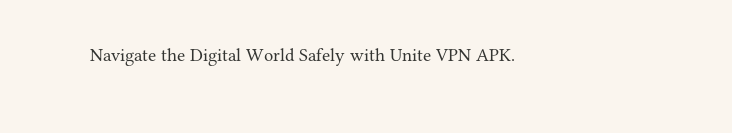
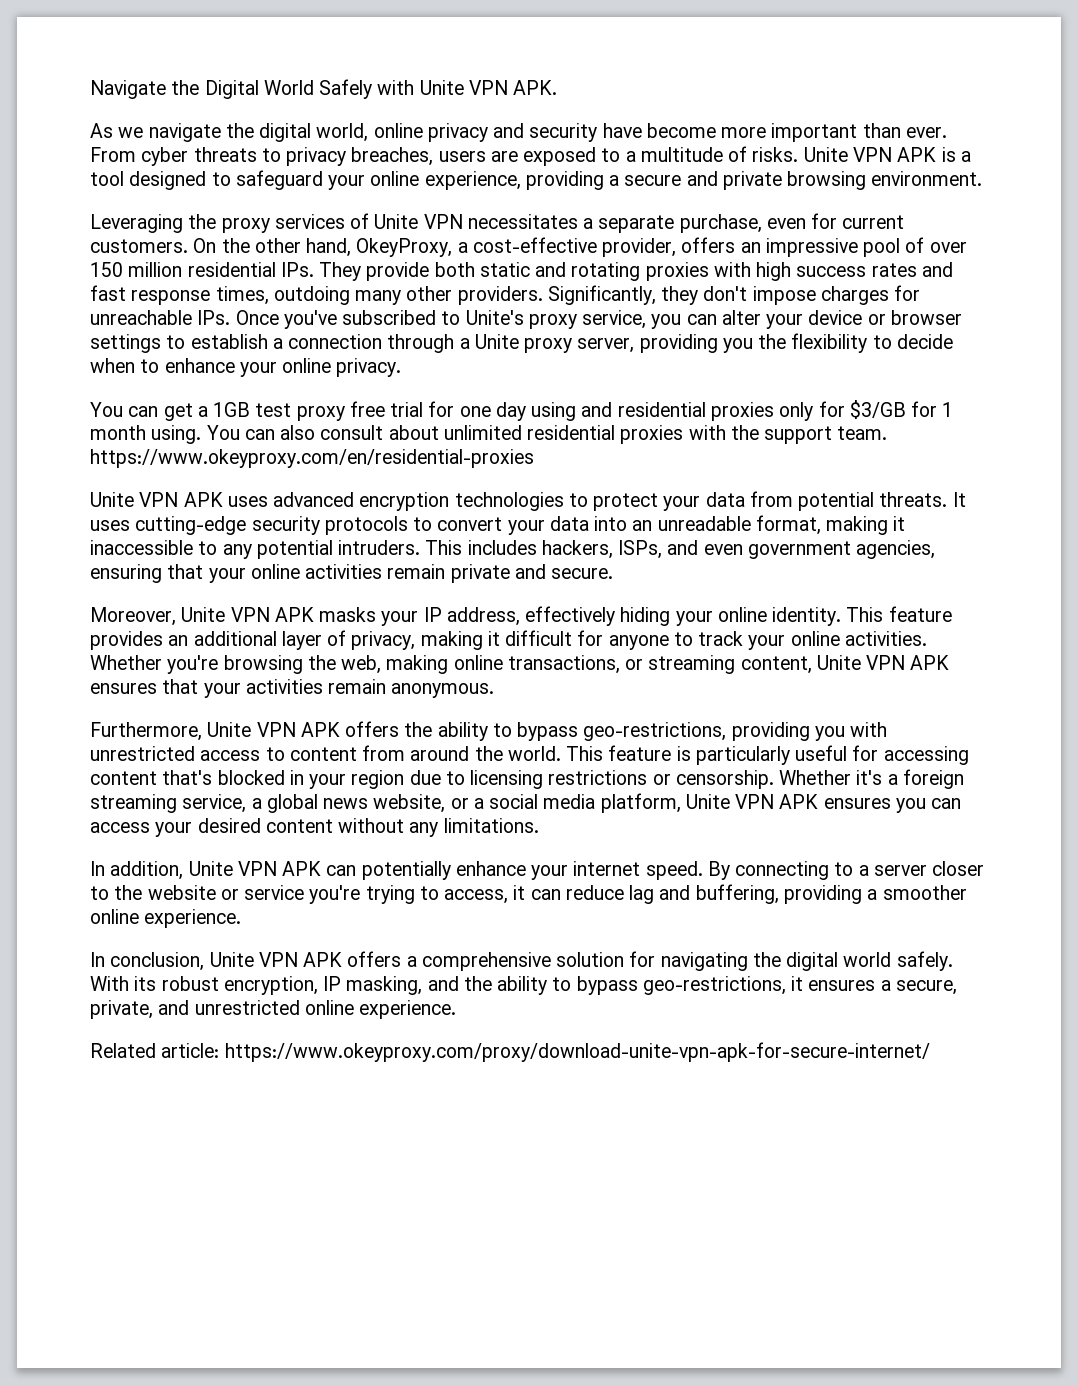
+ As we navigate the digital world, online privacy and security have become more important than ever. From cyber threats to privacy breaches, users are exposed to a multitude of risks. Unite VPN APK is a tool designed to safeguard your online experience, providing a secure and private browsing environment.
+ Leveraging the proxy services of Unite VPN necessitates a separate purchase, even for current customers. On the other hand, OkeyProxy, a cost-effective provider, offers an impressive pool of over 150 million residential IPs. They provide both static and rotating proxies with high success rates and fast response times, outdoing many other providers. Significantly, they don't impose charges for unreachable IPs. Once you've subscribed to Unite's proxy service, you can alter your device or browser settings to establish a connection through a Unite proxy server, providing you the flexibility to decide when to enhance your online privacy.
+ You can get a 1GB test proxy free trial for one day using and residential proxies only for $3/GB for 1 month using. You can also consult about unlimited residential proxies with the support team. https://www.okeyproxy.com/en/residential-proxies
+ Unite VPN APK uses advanced encryption technologies to protect your data from potential threats. It uses cutting-edge security protocols to convert your data into an unreadable format, making it inaccessible to any potential intruders. This includes hackers, ISPs, and even government agencies, ensuring that your online activities remain private and secure.
+ Moreover, Unite VPN APK masks your IP address, effectively hiding your online identity. This feature provides an additional layer of privacy, making it difficult for anyone to track your online activities. Whether you're browsing the web, making online transactions, or streaming content, Unite VPN APK ensures that your activities remain anonymous.
+ Furthermore, Unite VPN APK offers the ability to bypass geo-restrictions, providing you with unrestricted access to content from around the world. This feature is particularly useful for accessing content that's blocked in your region due to licensing restrictions or censorship. Whether it's a foreign streaming service, a global news website, or a social media platform, Unite VPN APK ensures you can access your desired content without any limitations.
+ In addition, Unite VPN APK can potentially enhance your internet speed. By connecting to a server closer to the website or service you're trying to access, it can reduce lag and buffering, providing a smoother online experience.
+ In conclusion, Unite VPN APK offers a comprehensive solution for navigating the digital world safely. With its robust encryption, IP masking, and the ability to bypass geo-restrictions, it ensures a secure, private, and unrestricted online experience.
+ Related article: https://www.okeyproxy.com/proxy/download-unite-vpn-apk-for-secure-internet/

